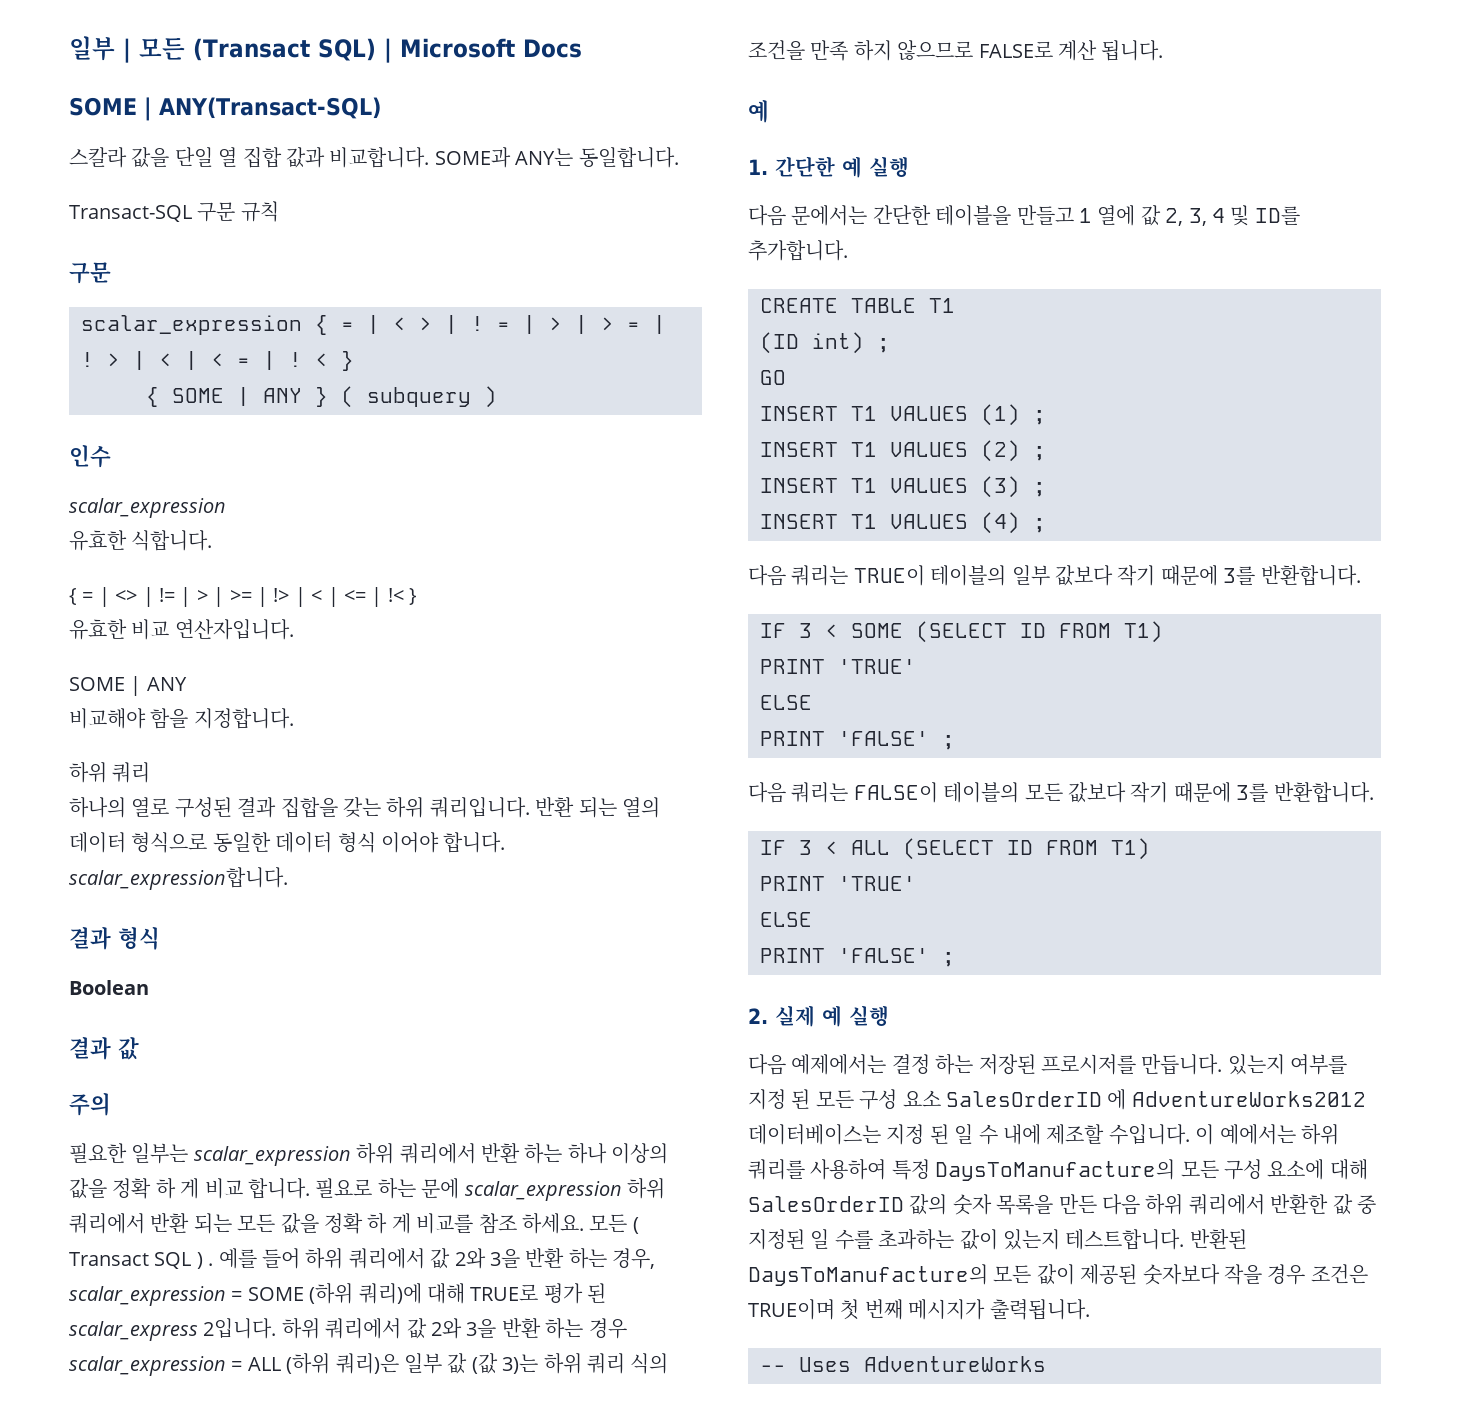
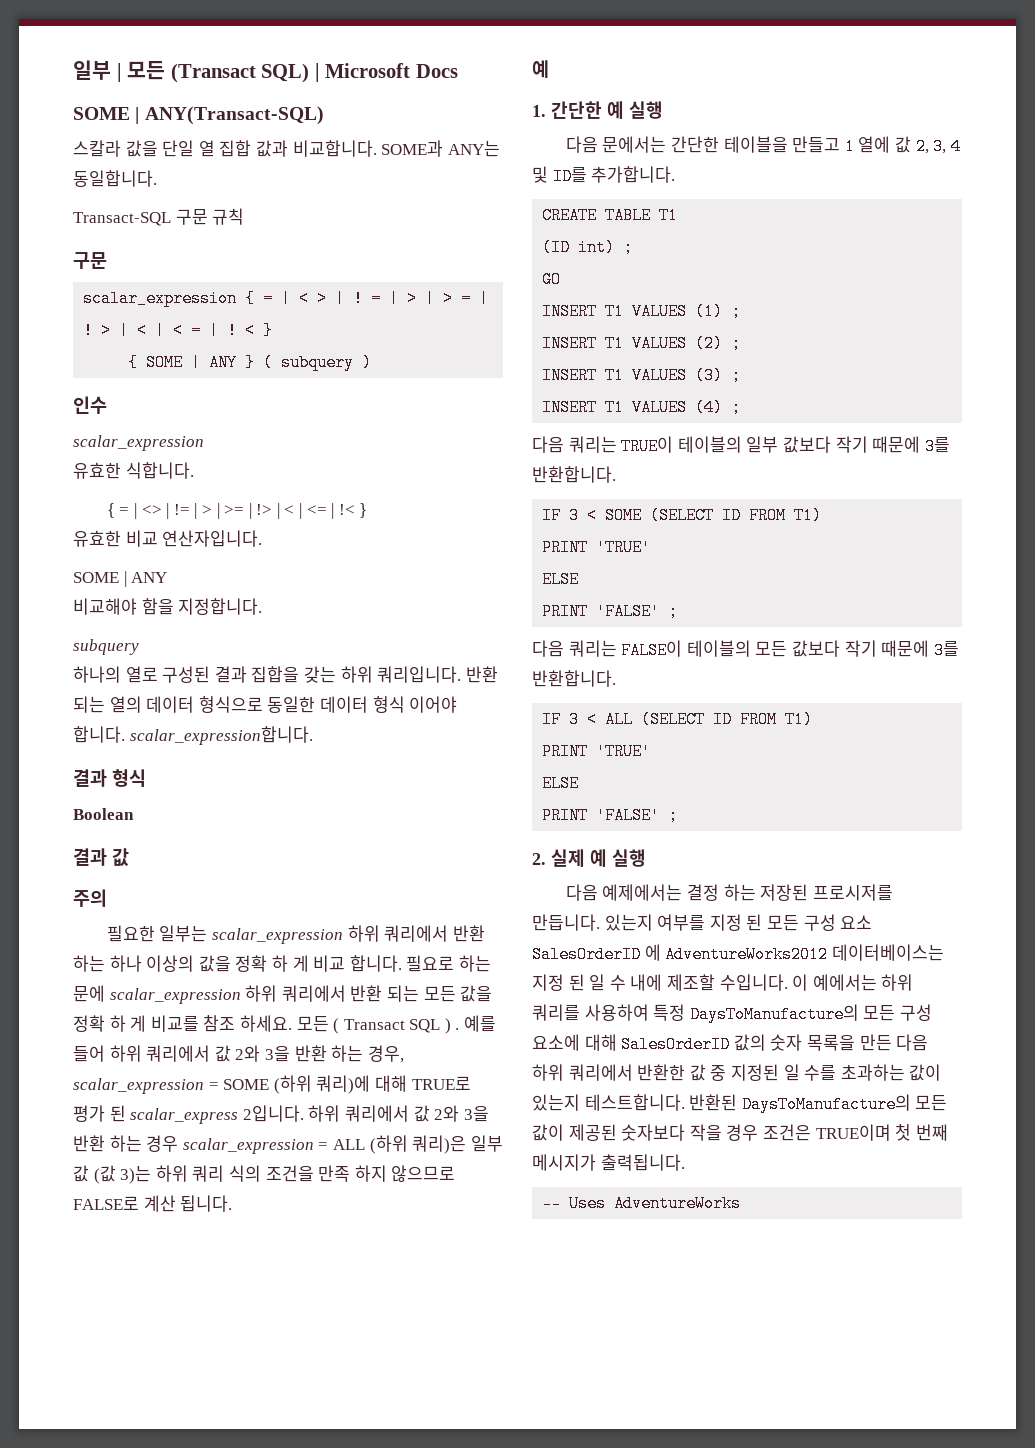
  비교해야 함을 지정합니다.
- 하위 쿼리
+ subquery

